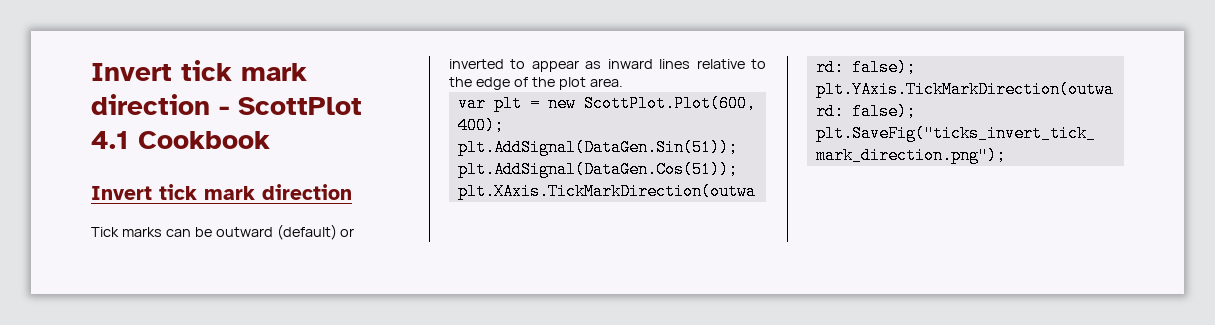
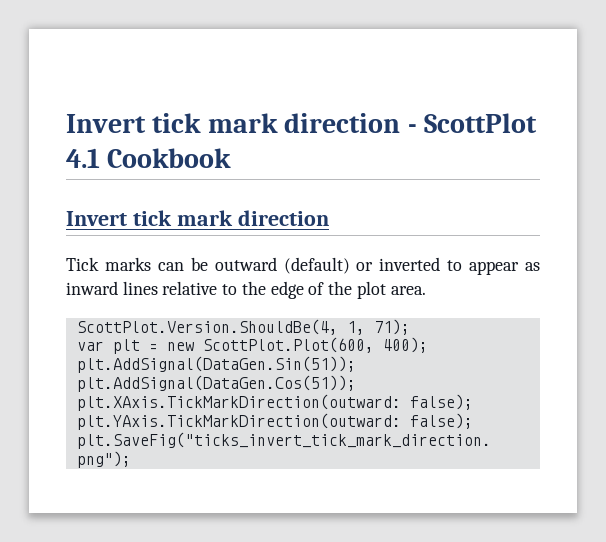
+ ScottPlot.Version.ShouldBe(4, 1, 71);

